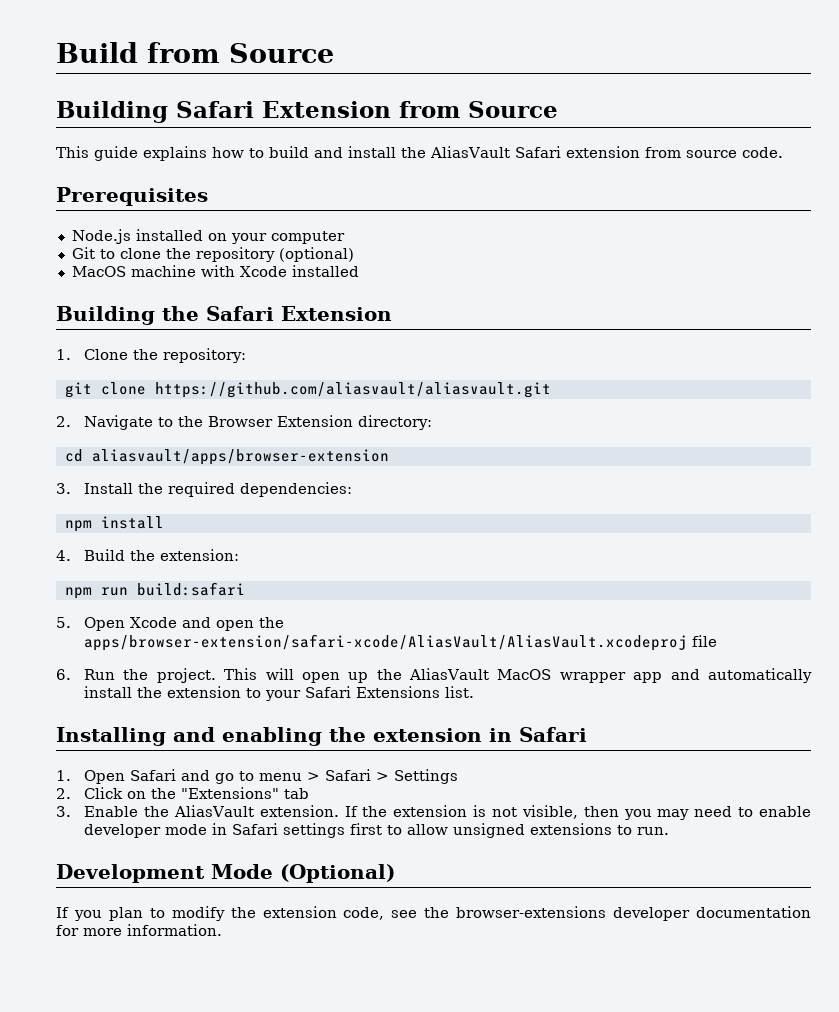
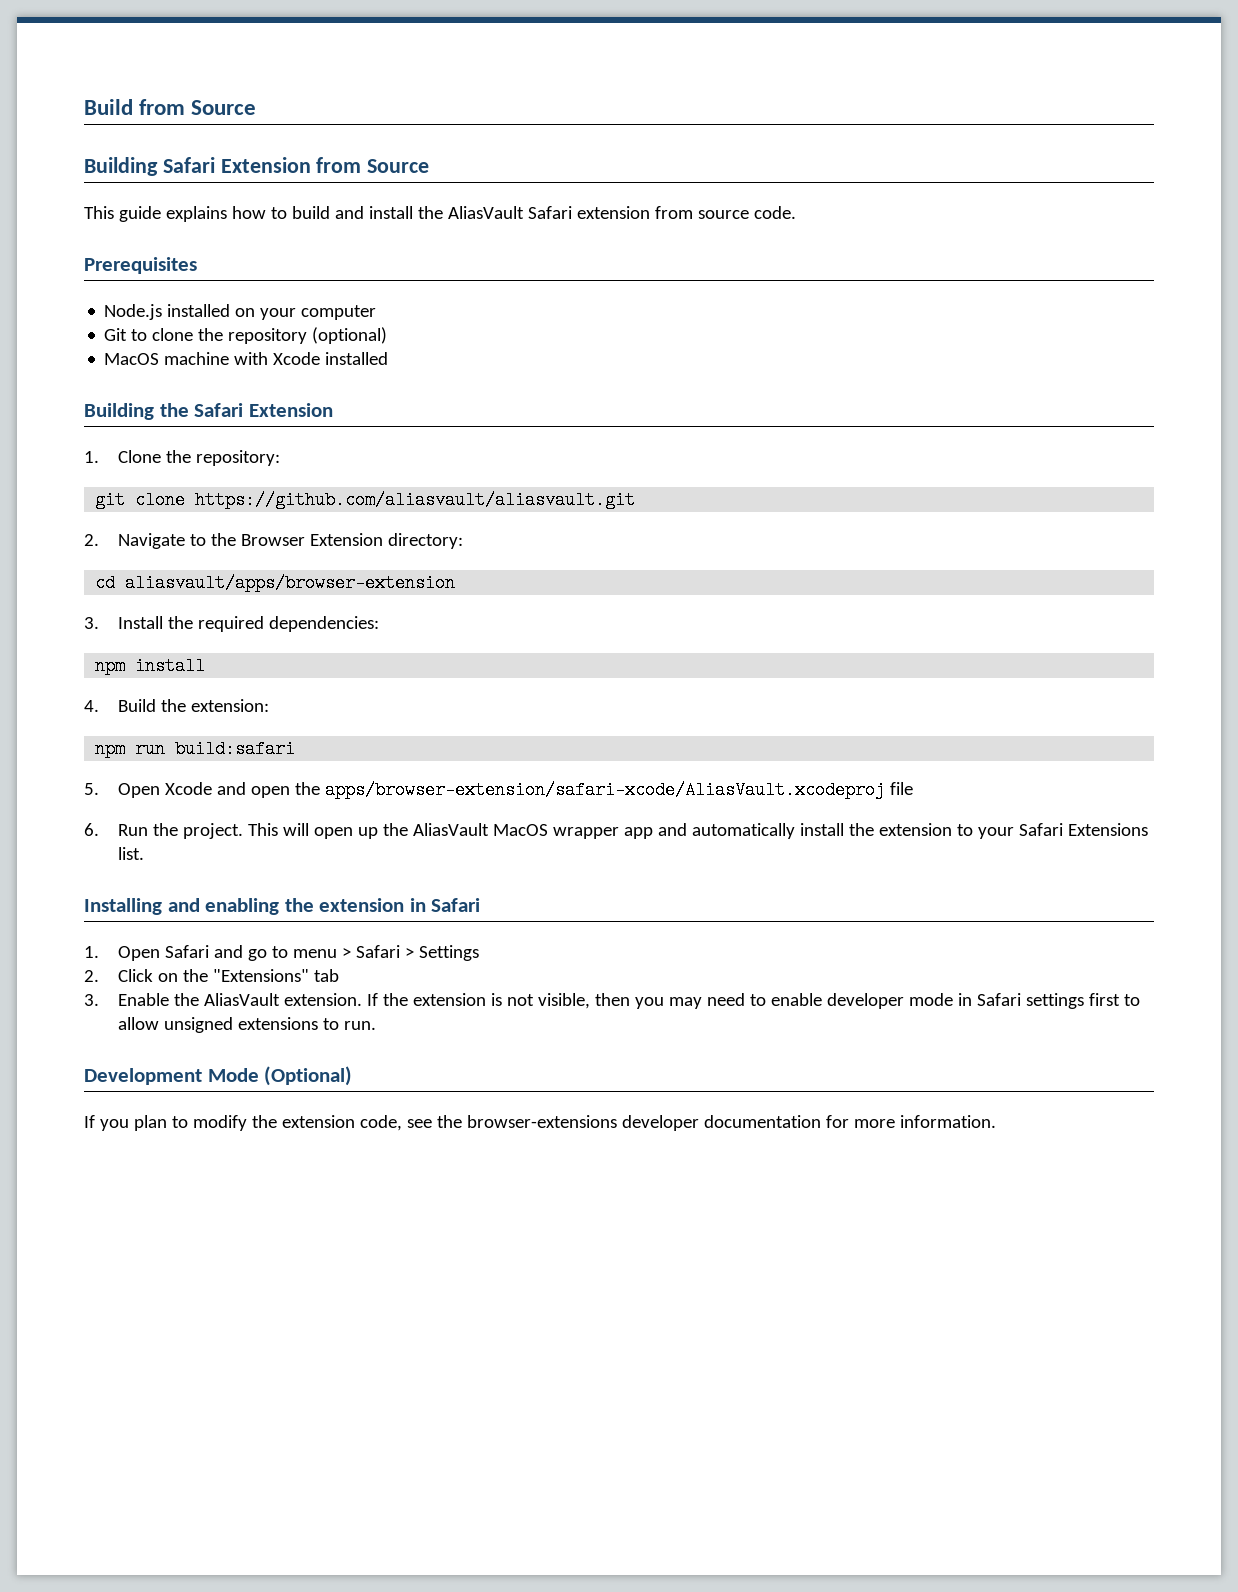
- 5. Open Xcode and open the apps/browser-extension/safari-xcode/AliasVault/AliasVault.xcodeproj file
+ 5. Open Xcode and open the apps/browser-extension/safari-xcode/AliasVault.xcodeproj file

